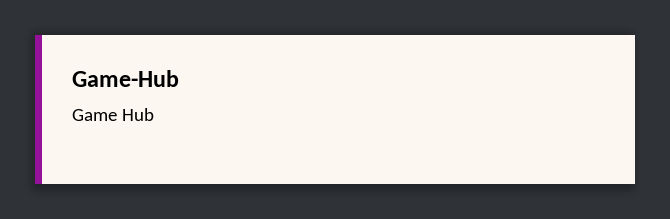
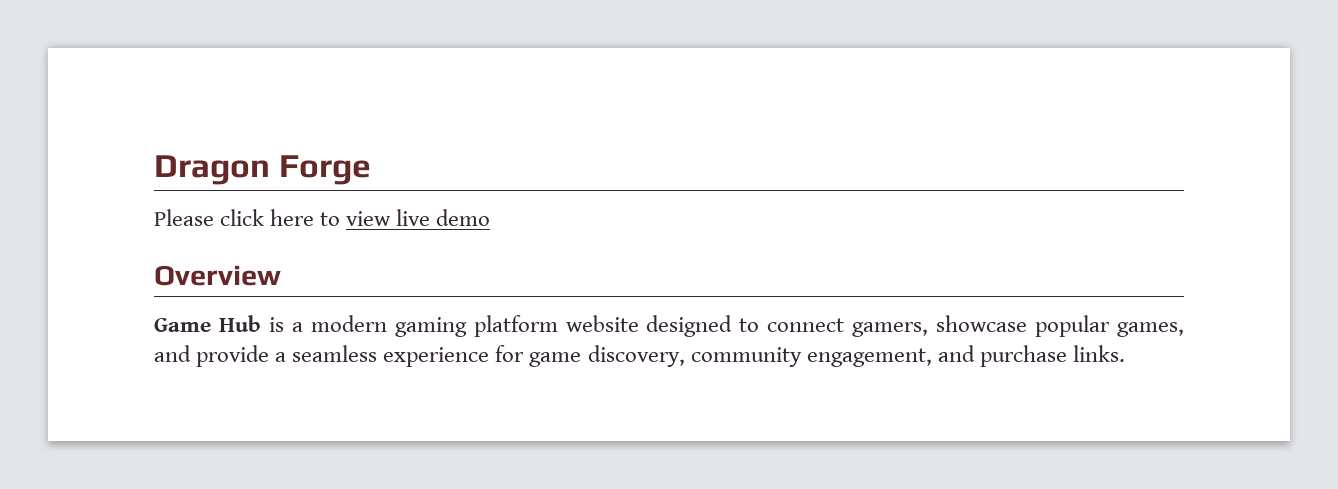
- Game-Hub
- Game Hub
+ Dragon Forge
+ Please click here to view live demo
+ Overview
+ Game Hub is a modern gaming platform website designed to connect gamers, showcase popular games, and provide a seamless experience for game discovery, community engagement, and purchase links.

